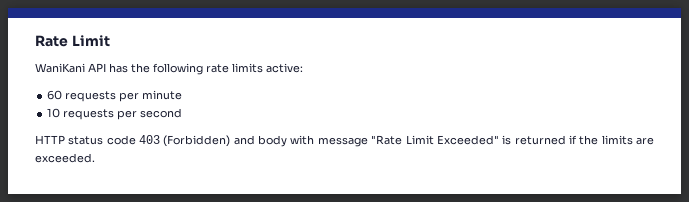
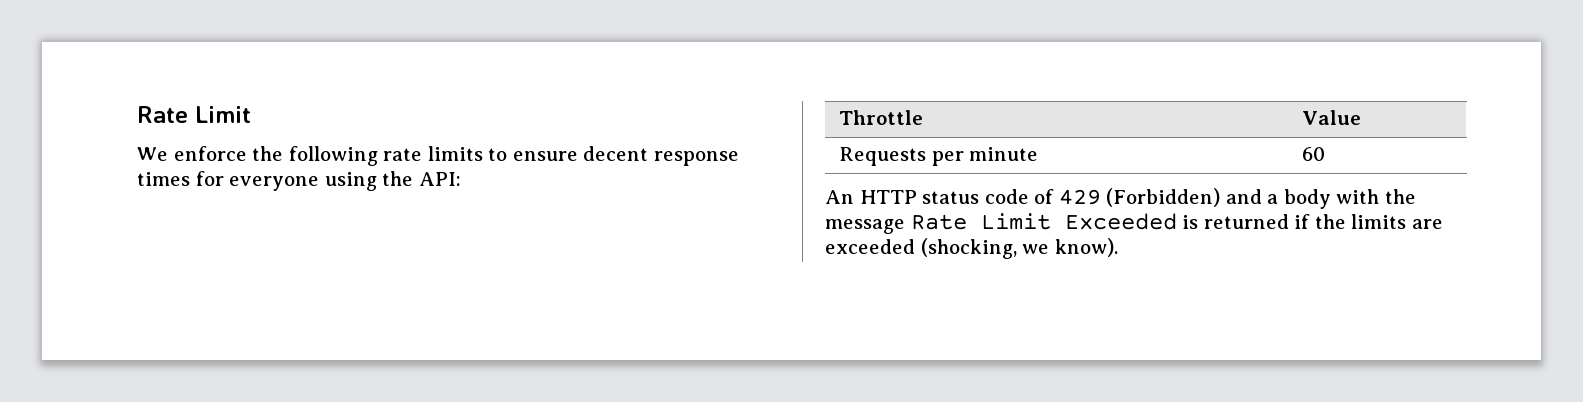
- WaniKani API has the following rate limits active:
- 60 requests per minute
- 10 requests per second
- HTTP status code 403 (Forbidden) and body with message "Rate Limit Exceeded" is returned if the limits are exceeded.
+ We enforce the following rate limits to ensure decent response times for everyone using the API:
+ Throttle | Value
+ Requests per minute | 60
+ An HTTP status code of 429 (Forbidden) and a body with the message Rate Limit Exceeded is returned if the limits are exceeded (shocking, we know).

